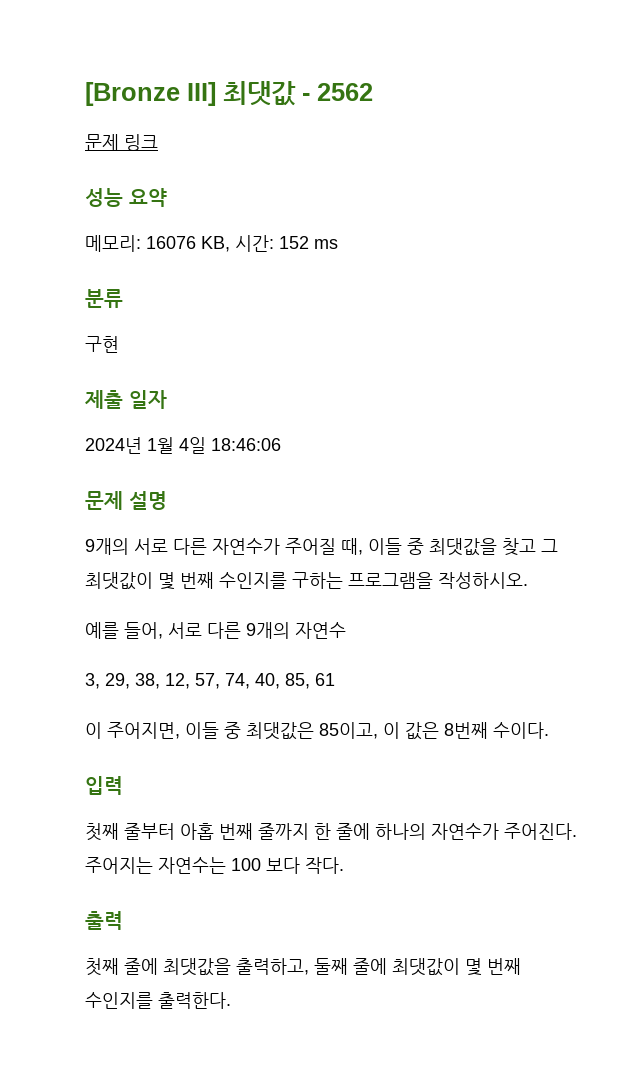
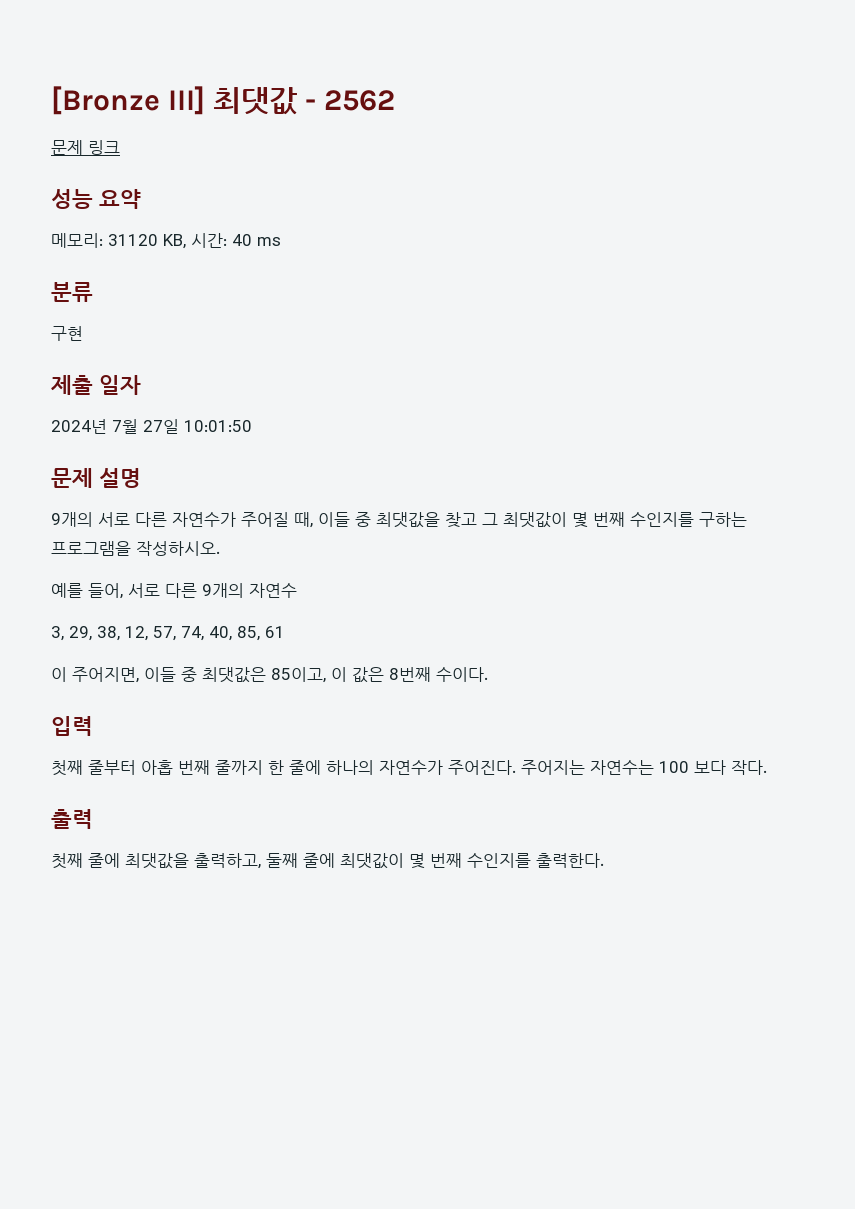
- 메모리: 16076 KB, 시간: 152 ms
+ 메모리: 31120 KB, 시간: 40 ms
- 2024년 1월 4일 18:46:06
+ 2024년 7월 27일 10:01:50

